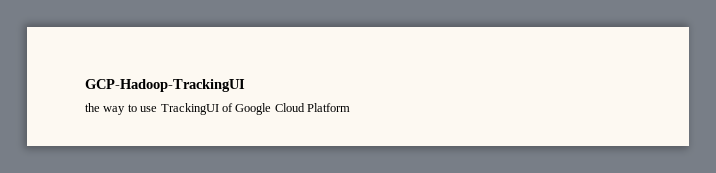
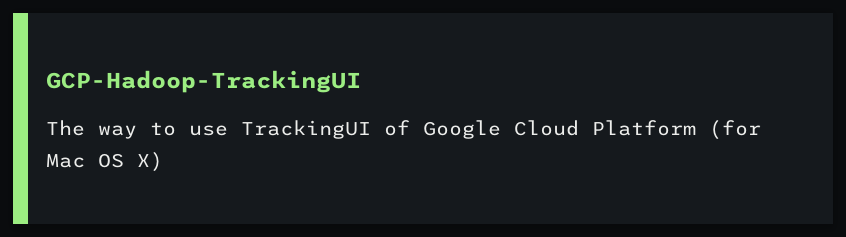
- the way to use TrackingUI of Google Cloud Platform
+ The way to use TrackingUI of Google Cloud Platform (for Mac OS X)

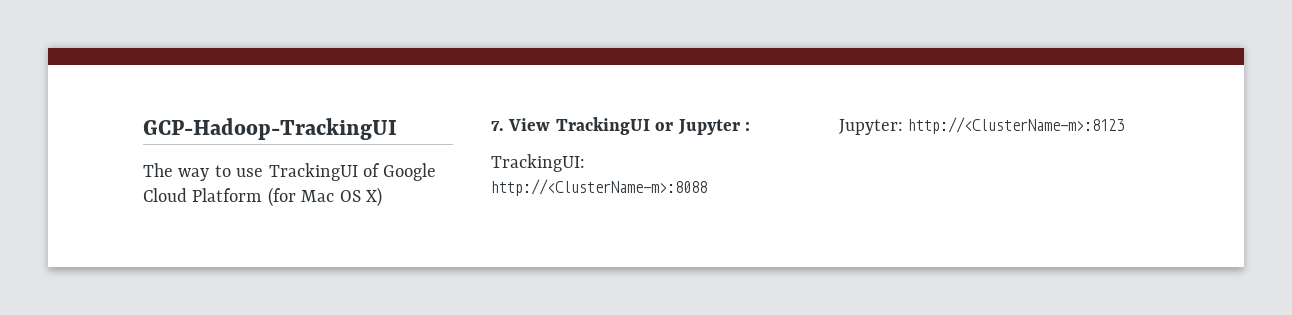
+ 7. View TrackingUI or Jupyter :
+ TrackingUI: http://<ClusterName-m>:8088
+ Jupyter: http://<ClusterName-m>:8123

